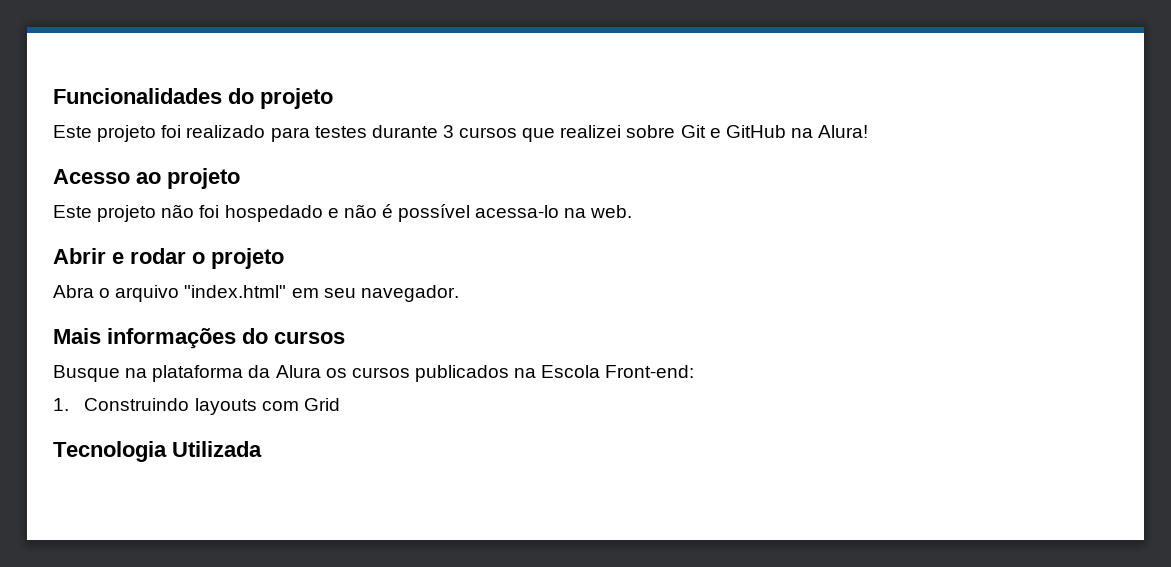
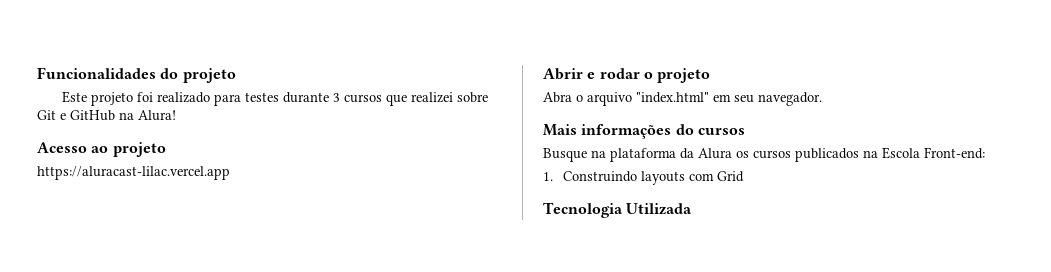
- Este projeto não foi hospedado e não é possível acessa-lo na web.
+ https://aluracast-lilac.vercel.app

